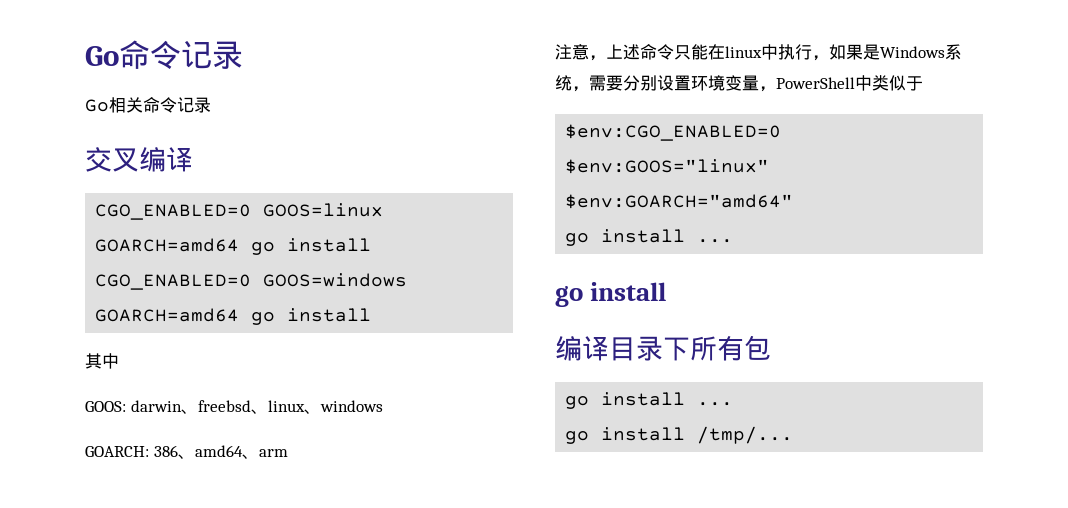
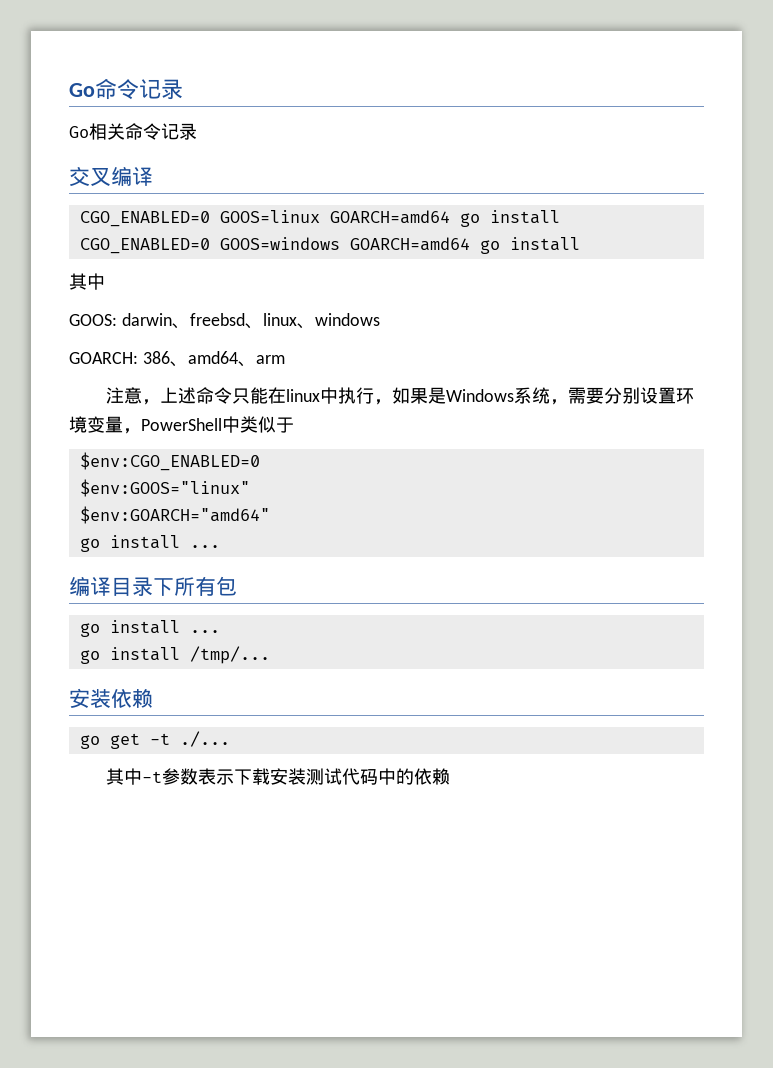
  $env:GOARCH="amd64"
  go install ...
- go install
+ 安装依赖
+ go get -t ./...
+ 其中-t参数表示下载安装测试代码中的依赖

